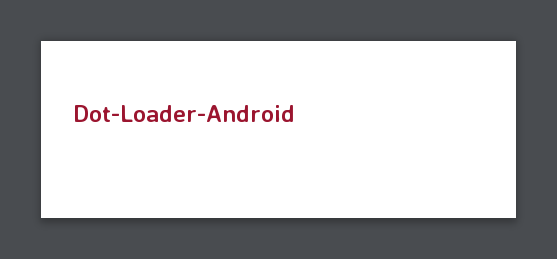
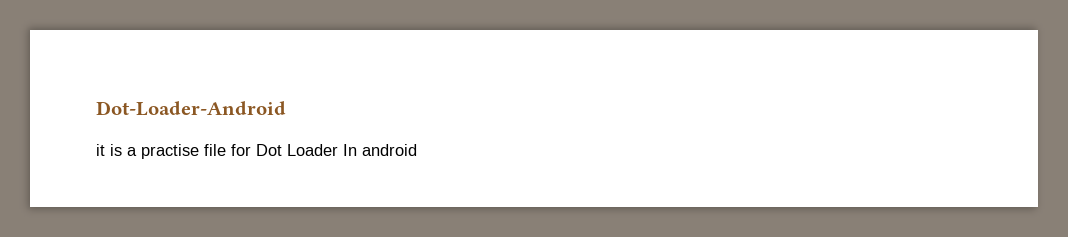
+ it is a practise file for Dot Loader In android

